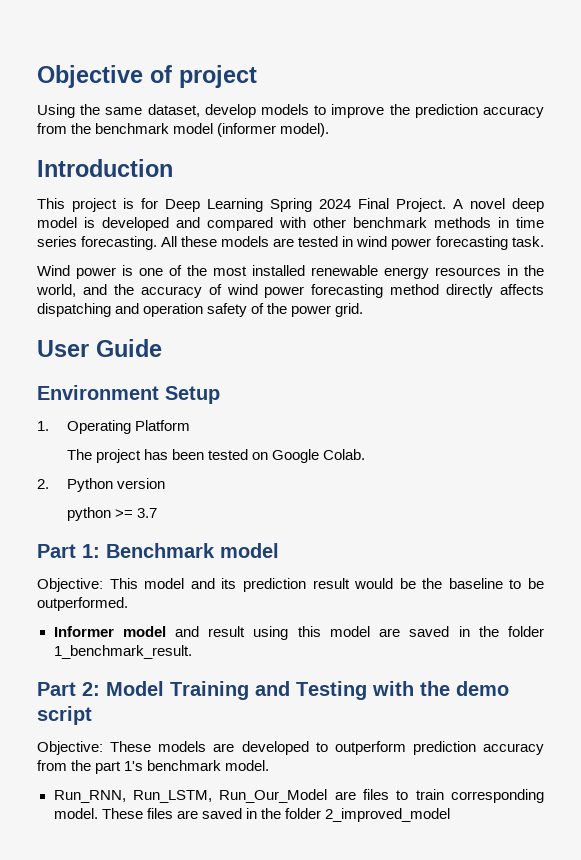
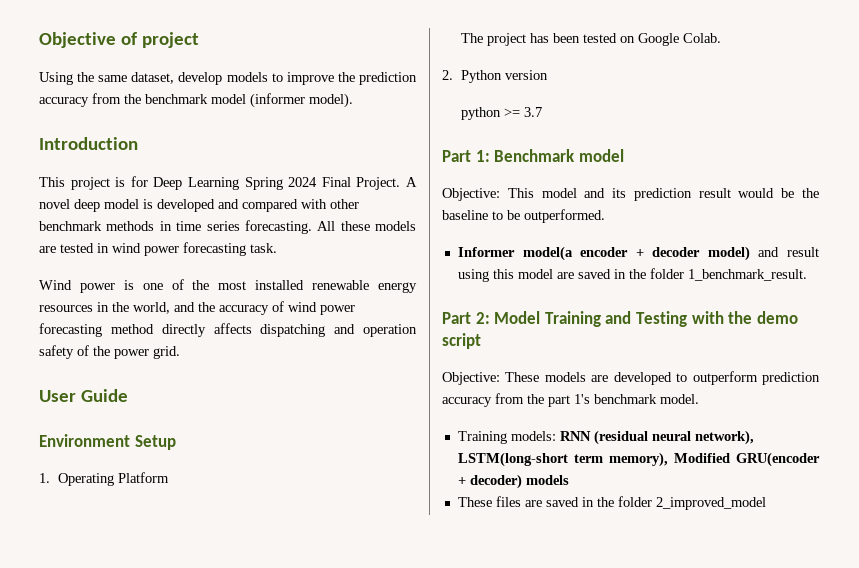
- Informer model and result using this model are saved in the folder 1_benchmark_result.
+ Informer model(a encoder + decoder model) and result using this model are saved in the folder 1_benchmark_result.
- Run_RNN, Run_LSTM, Run_Our_Model are files to train corresponding model. These files are saved in the folder 2_improved_model
+ Training models: RNN (residual neural network), LSTM(long-short term memory), Modified GRU(encoder + decoder) models
+ These files are saved in the folder 2_improved_model

